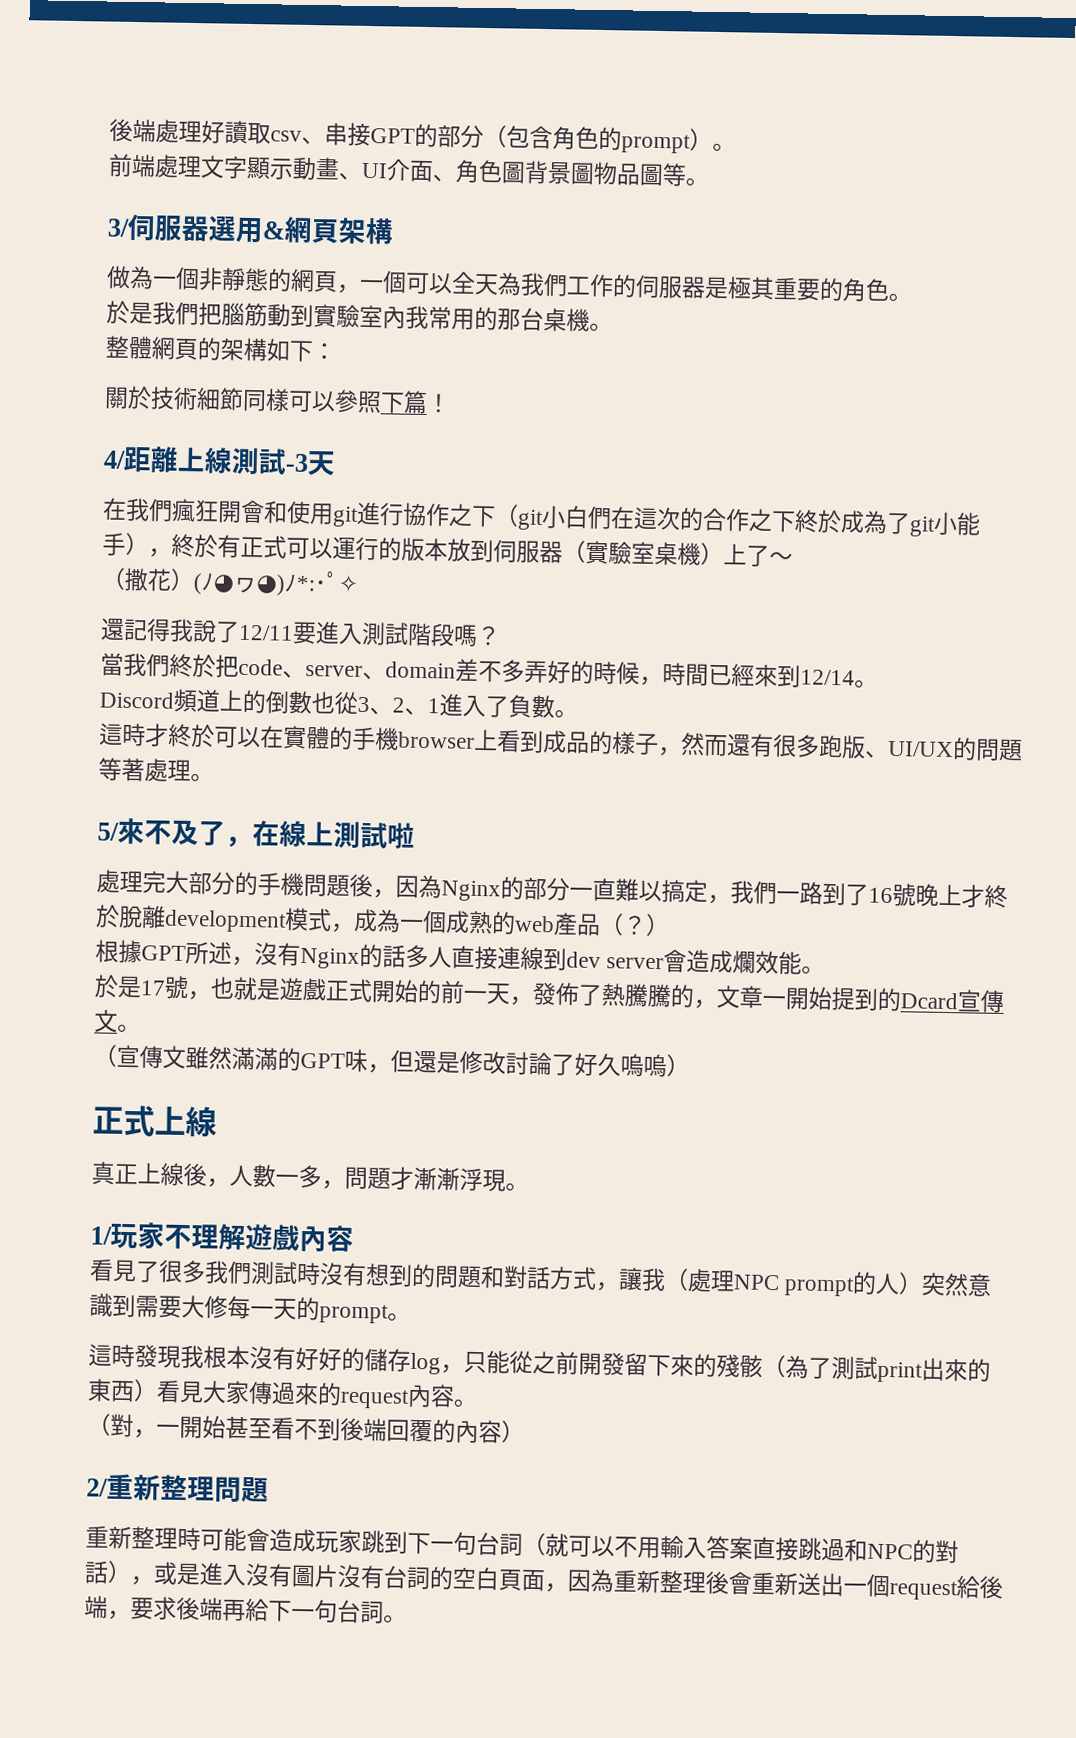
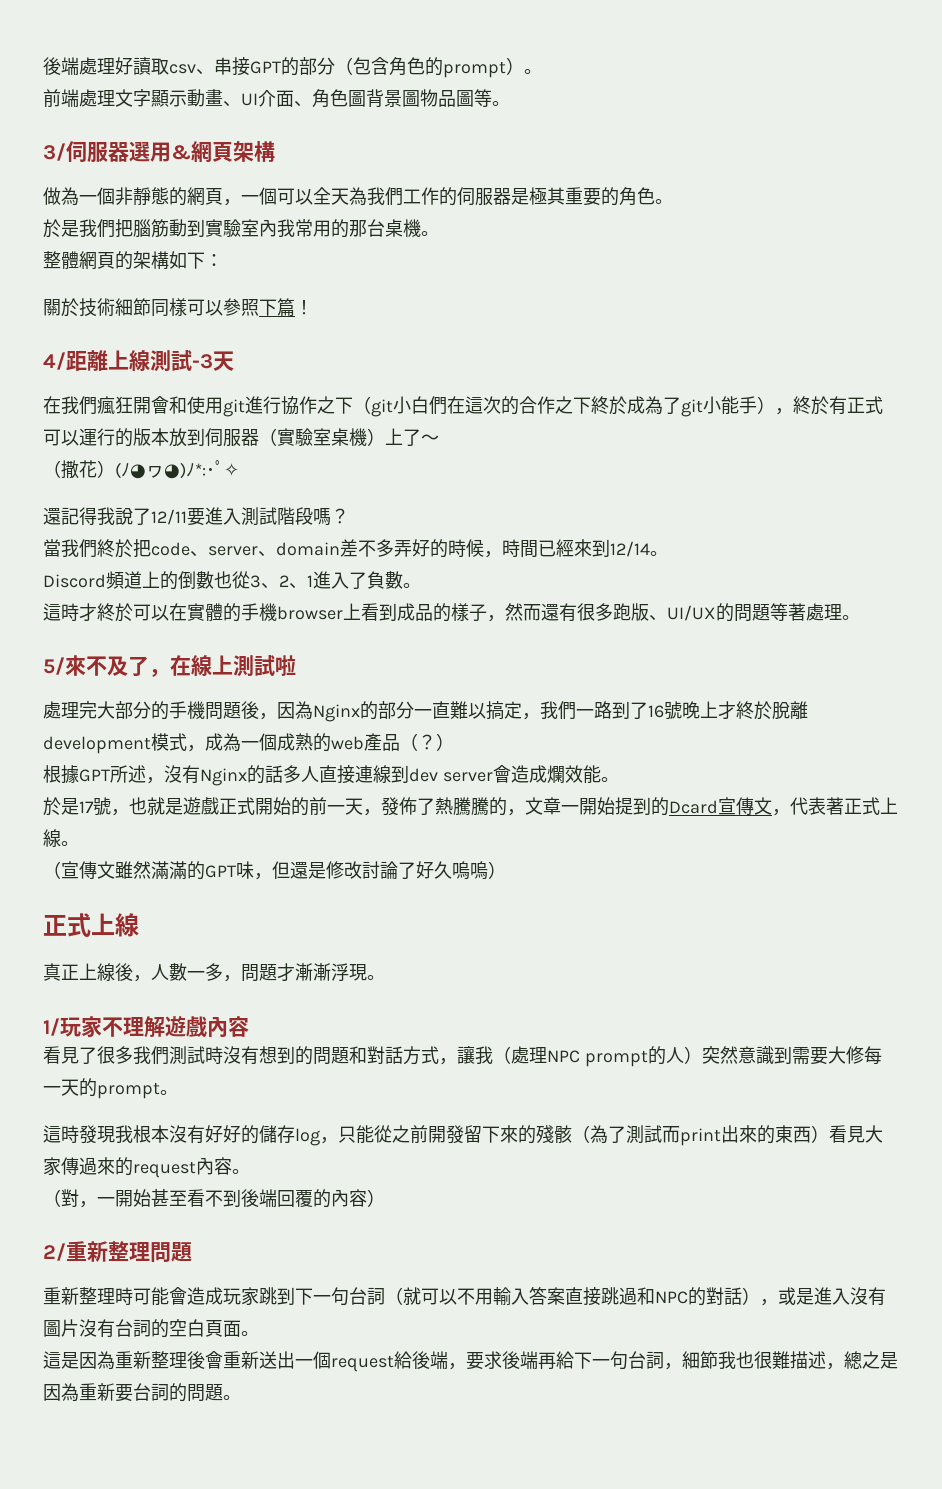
- 於是17號，也就是遊戲正式開始的前一天，發佈了熱騰騰的，文章一開始提到的Dcard宣傳文。
+ 於是17號，也就是遊戲正式開始的前一天，發佈了熱騰騰的，文章一開始提到的Dcard宣傳文，代表著正式上線。
- 這時發現我根本沒有好好的儲存log，只能從之前開發留下來的殘骸（為了測試print出來的東西）看見大家傳過來的request內容。
+ 這時發現我根本沒有好好的儲存log，只能從之前開發留下來的殘骸（為了測試而print出來的東西）看見大家傳過來的request內容。
- 重新整理時可能會造成玩家跳到下一句台詞（就可以不用輸入答案直接跳過和NPC的對話），或是進入沒有圖片沒有台詞的空白頁面，因為重新整理後會重新送出一個request給後端，要求後端再給下一句台詞。
+ 重新整理時可能會造成玩家跳到下一句台詞（就可以不用輸入答案直接跳過和NPC的對話），或是進入沒有圖片沒有台詞的空白頁面。
+ 這是因為重新整理後會重新送出一個request給後端，要求後端再給下一句台詞，細節我也很難描述，總之是因為重新要台詞的問題。

